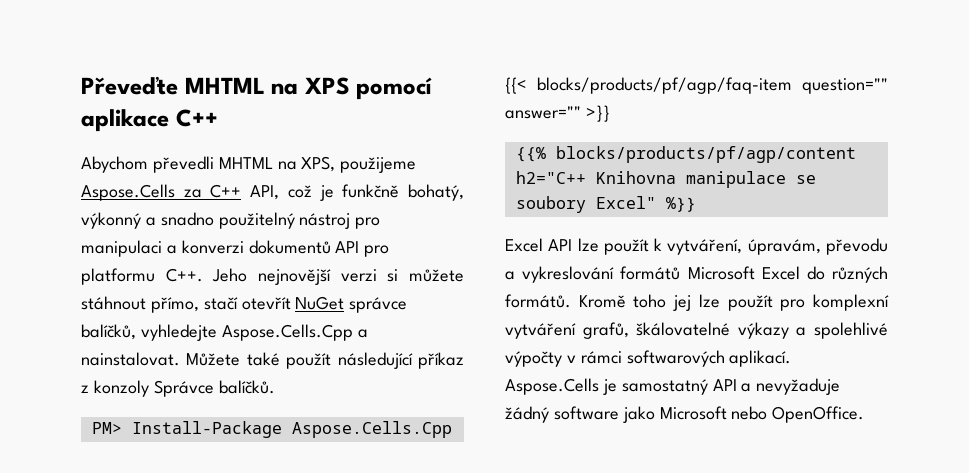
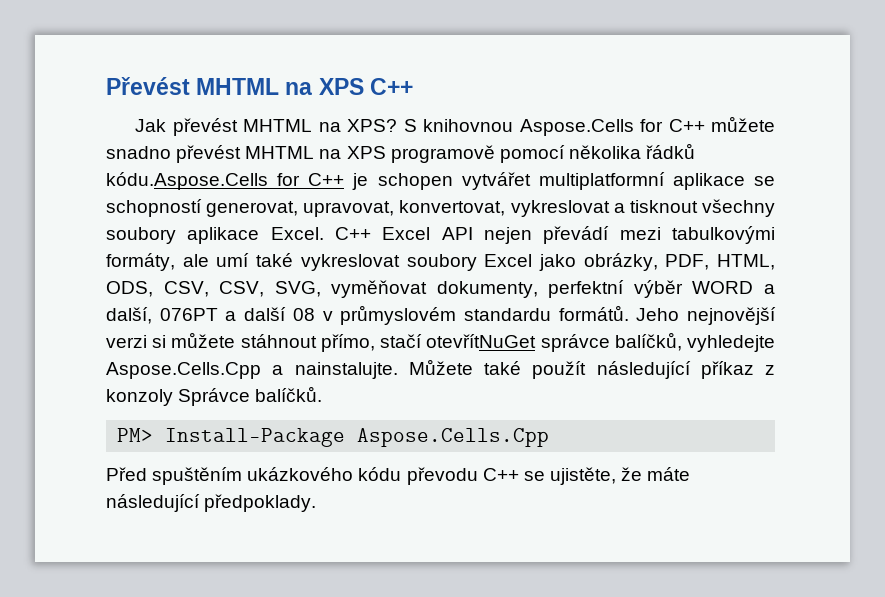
- Převeďte MHTML na XPS pomocí aplikace C++
+ Převést MHTML na XPS C++
- Abychom převedli MHTML na XPS, použijeme Aspose.Cells za C++ API, což je funkčně bohatý, výkonný a snadno použitelný nástroj pro manipulaci a konverzi dokumentů API pro platformu C++. Jeho nejnovější verzi si můžete stáhnout přímo, stačí otevřít NuGet správce balíčků, vyhledejte Aspose.Cells.Cpp a nainstalovat.
+ Jak převést MHTML na XPS? S knihovnou Aspose.Cells for C++ můžete snadno převést MHTML na XPS programově pomocí několika řádků kódu.Aspose.Cells for C++ je schopen vytvářet multiplatformní aplikace se schopností generovat, upravovat, konvertovat, vykreslovat a tisknout všechny soubory aplikace Excel. C++ Excel API nejen převádí mezi tabulkovými formáty, ale umí také vykreslovat soubory Excel jako obrázky, PDF, HTML, ODS, CSV, CSV, SVG, vyměňovat dokumenty, perfektní výběr WORD a další, 076PT a další 08 v průmyslovém standardu formátů. Jeho nejnovější verzi si můžete stáhnout přímo, stačí otevřítNuGet správce balíčků, vyhledejte Aspose.Cells.Cpp a nainstalujte.
- {{< blocks/products/pf/agp/faq-item question="" answer="" >}}
- {{% blocks/products/pf/agp/content h2="C++ Knihovna manipulace se soubory Excel" %}}
- Excel API lze použít k vytváření, úpravám, převodu a vykreslování formátů Microsoft Excel do různých formátů. Kromě toho jej lze použít pro komplexní vytváření grafů, škálovatelné výkazy a spolehlivé výpočty v rámci softwarových aplikací. Aspose.Cells je samostatný API a nevyžaduje žádný software jako Microsoft nebo OpenOffice.
+ Před spuštěním ukázkového kódu převodu C++ se ujistěte, že máte následující předpoklady.

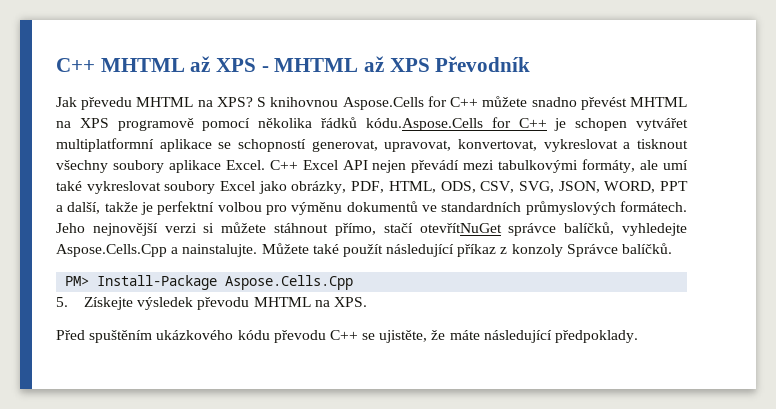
- Převést MHTML na XPS C++
+ C++ MHTML až XPS - MHTML až XPS Převodník
- Jak převést MHTML na XPS?
+ Jak převedu MHTML na XPS?
- C++ Excel API nejen převádí mezi tabulkovými formáty, ale umí také vykreslovat soubory Excel jako obrázky, PDF, HTML, ODS, CSV, CSV, SVG, vyměňovat dokumenty, perfektní výběr WORD a další, 076PT a další 08 v průmyslovém standardu formátů.
+ C++ Excel API nejen převádí mezi tabulkovými formáty, ale umí také vykreslovat soubory Excel jako obrázky, PDF, HTML, ODS, CSV, SVG, JSON, WORD, PPT a další, takže je perfektní volbou pro výměnu dokumentů ve standardních průmyslových formátech.
+ 5. Získejte výsledek převodu MHTML na XPS.

